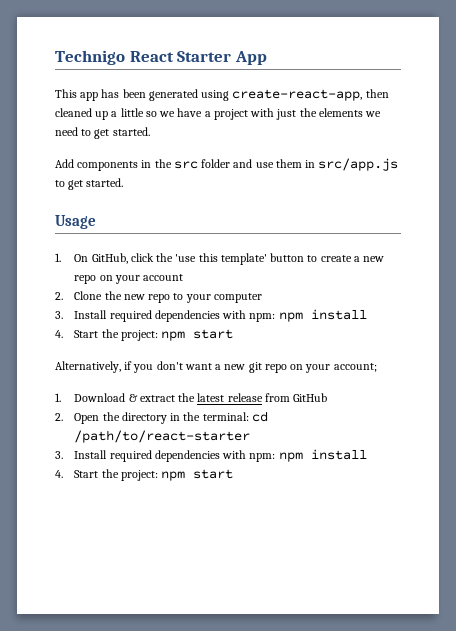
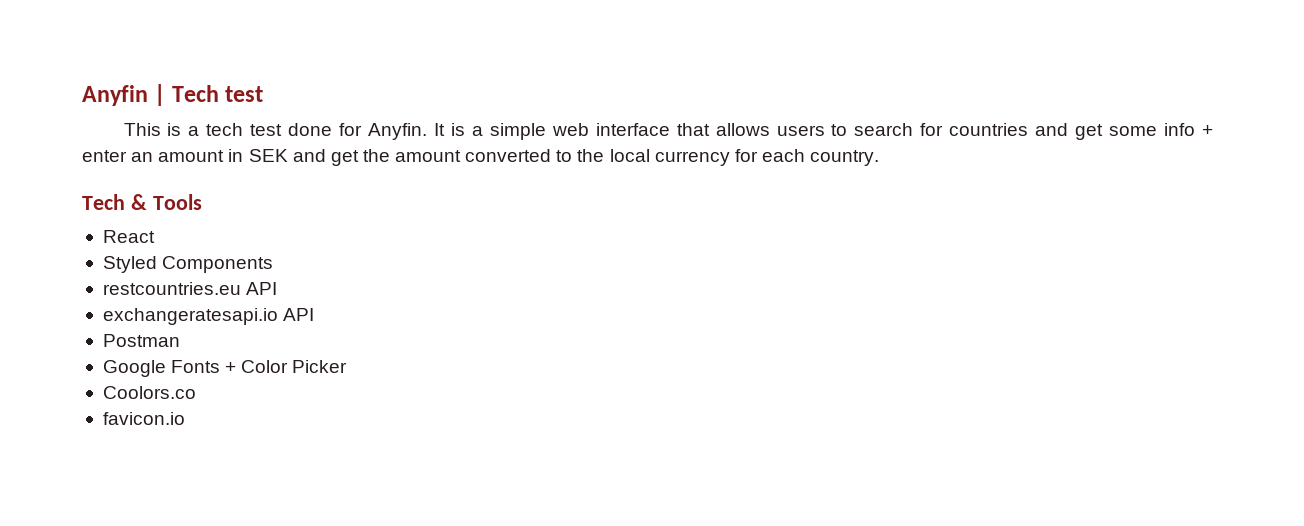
- Technigo React Starter App
- This app has been generated using create-react-app, then cleaned up a little so we have a project with just the elements we need to get started.
- Add components in the src folder and use them in src/app.js to get started.
- Usage
- 1. On GitHub, click the 'use this template' button to create a new repo on your account
- 2. Clone the new repo to your computer
- 3. Install required dependencies with npm: npm install
- 4. Start the project: npm start
- Alternatively, if you don't want a new git repo on your account;
- 1. Download & extract the latest release from GitHub
- 2. Open the directory in the terminal: cd /path/to/react-starter
- 3. Install required dependencies with npm: npm install
- 4. Start the project: npm start
+ Anyfin | Tech test
+ This is a tech test done for Anyfin. It is a simple web interface that allows users to search for countries and get some info + enter an amount in SEK and get the amount converted to the local currency for each country.
+ Tech & Tools
+ React
+ Styled Components
+ restcountries.eu API
+ exchangeratesapi.io API
+ Postman
+ Google Fonts + Color Picker
+ Coolors.co
+ favicon.io

